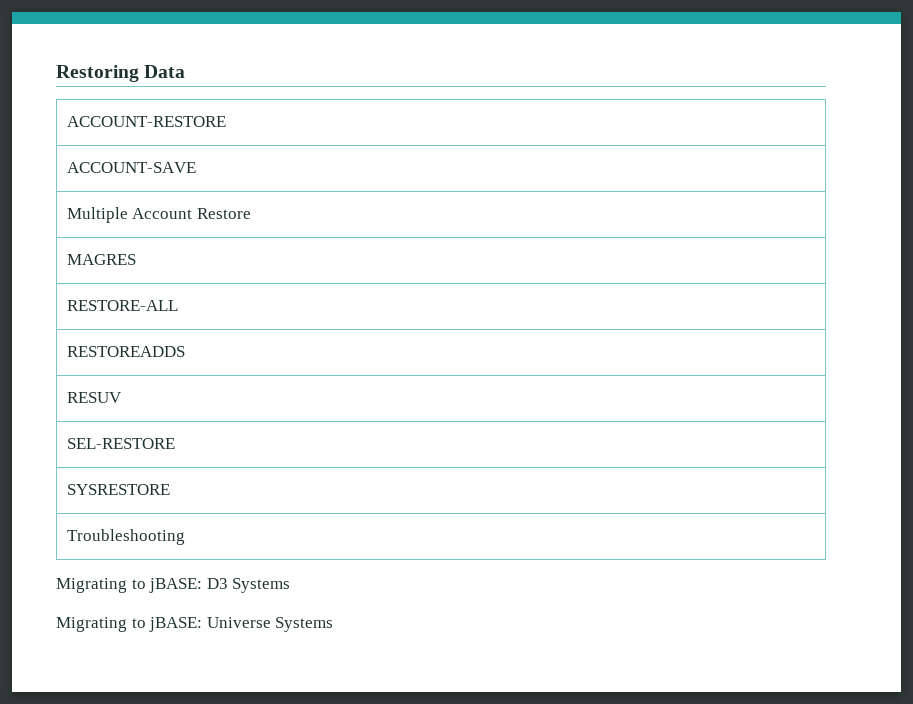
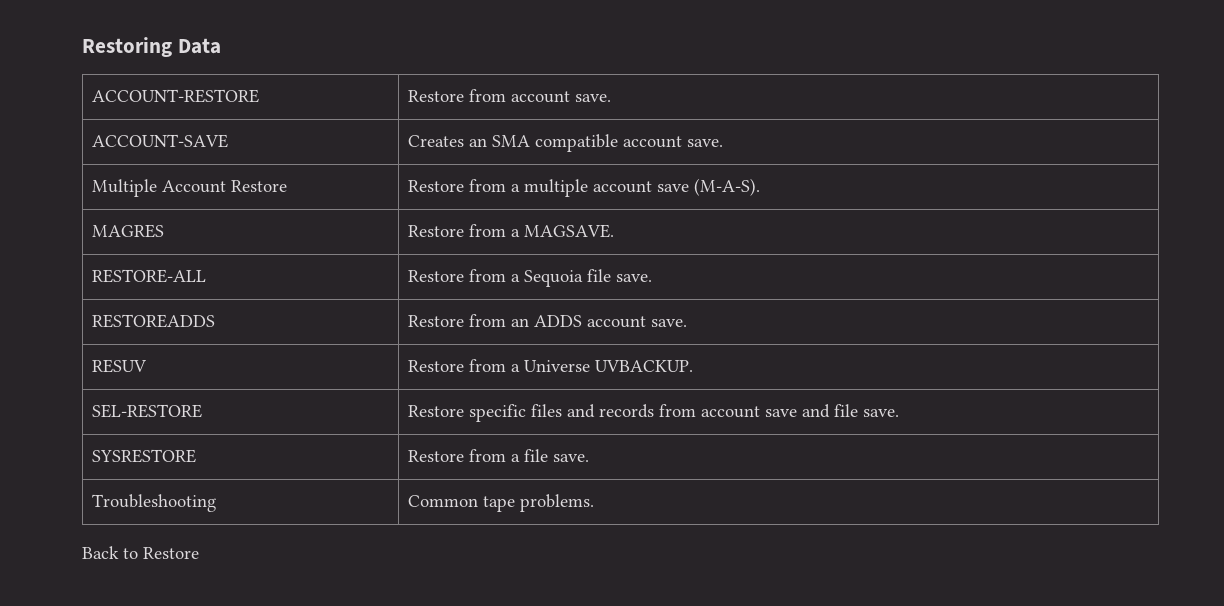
- ACCOUNT-RESTORE
- ACCOUNT-SAVE
- Multiple Account Restore
- MAGRES
- RESTORE-ALL
- RESTOREADDS
- RESUV
- SEL-RESTORE
- SYSRESTORE
- Troubleshooting
- Migrating to jBASE: D3 Systems
- Migrating to jBASE: Universe Systems
+ ACCOUNT-RESTORE | Restore from account save.
+ ACCOUNT-SAVE | Creates an SMA compatible account save.
+ Multiple Account Restore | Restore from a multiple account save (M-A-S).
+ MAGRES | Restore from a MAGSAVE.
+ RESTORE-ALL | Restore from a Sequoia file save.
+ RESTOREADDS | Restore from an ADDS account save.
+ RESUV | Restore from a Universe UVBACKUP.
+ SEL-RESTORE | Restore specific files and records from account save and file save.
+ SYSRESTORE | Restore from a file save.
+ Troubleshooting | Common tape problems.
+ Back to Restore

